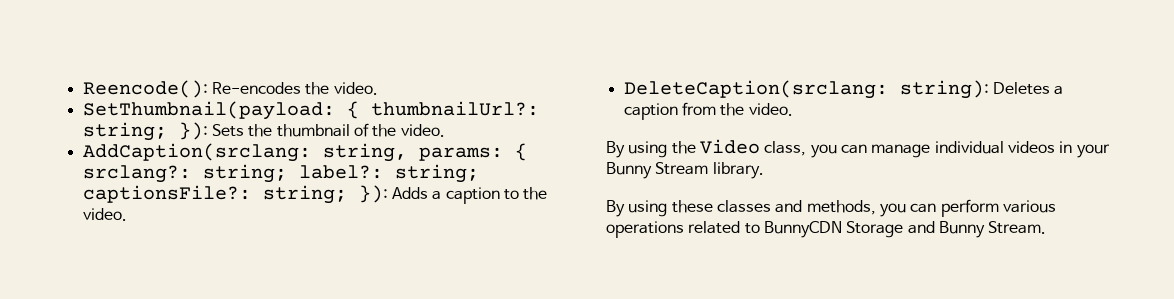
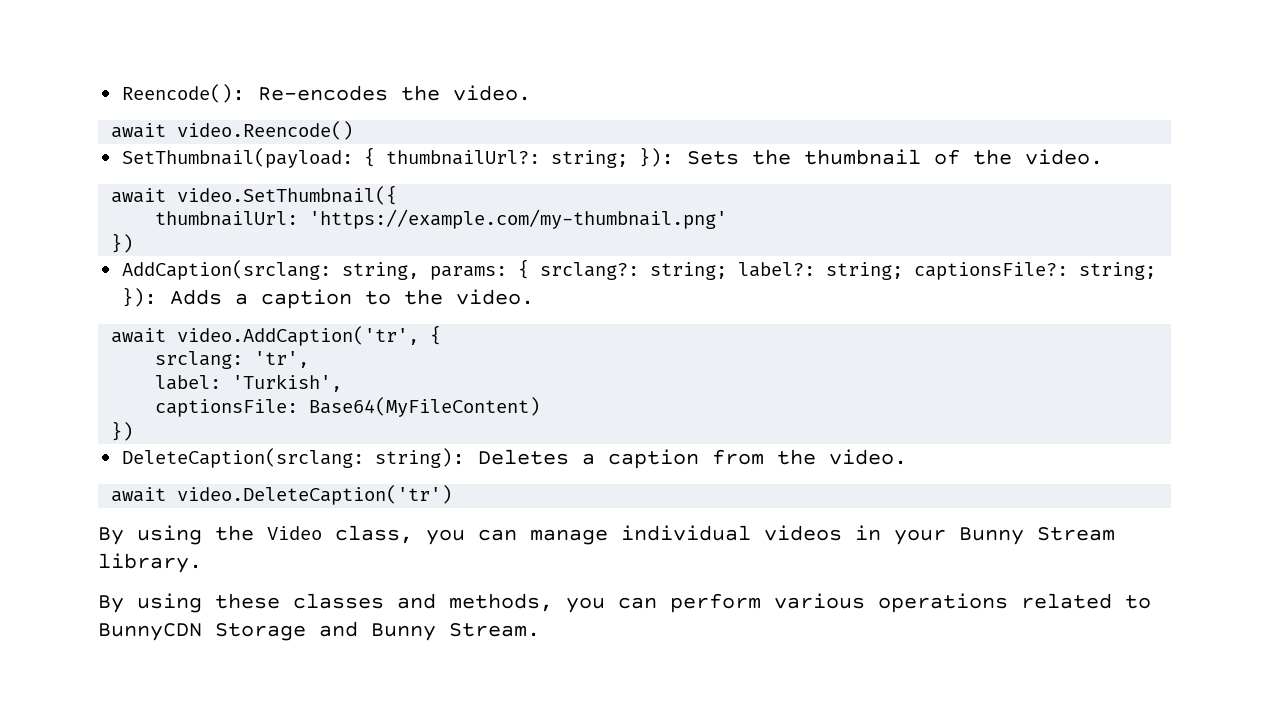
+ await video.Reencode()
+ await video.SetThumbnail({
+ thumbnailUrl: 'https://example.com/my-thumbnail.png'
+ })
+ await video.AddCaption('tr', {
+ srclang: 'tr',
+ label: 'Turkish',
+ captionsFile: Base64(MyFileContent)
+ })
+ await video.DeleteCaption('tr')

